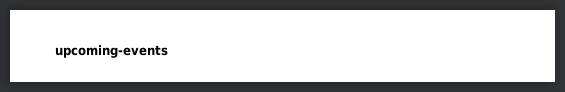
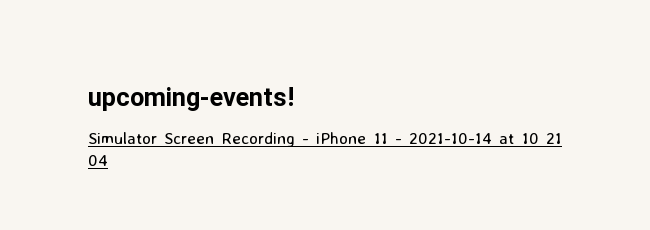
- upcoming-events
+ upcoming-events!
+ Simulator Screen Recording - iPhone 11 - 2021-10-14 at 10 21 04

